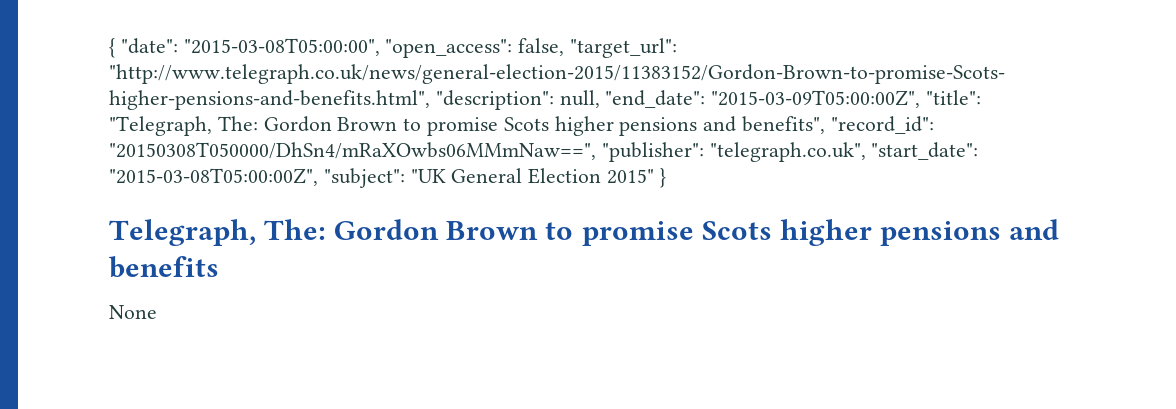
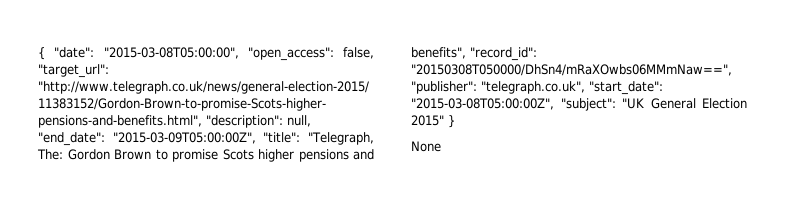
- Telegraph, The: Gordon Brown to promise Scots higher pensions and benefits

